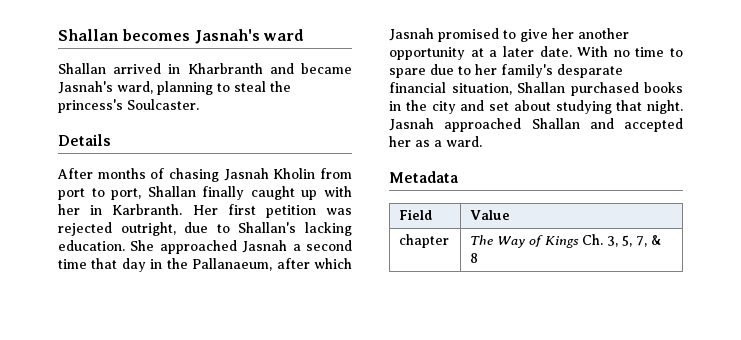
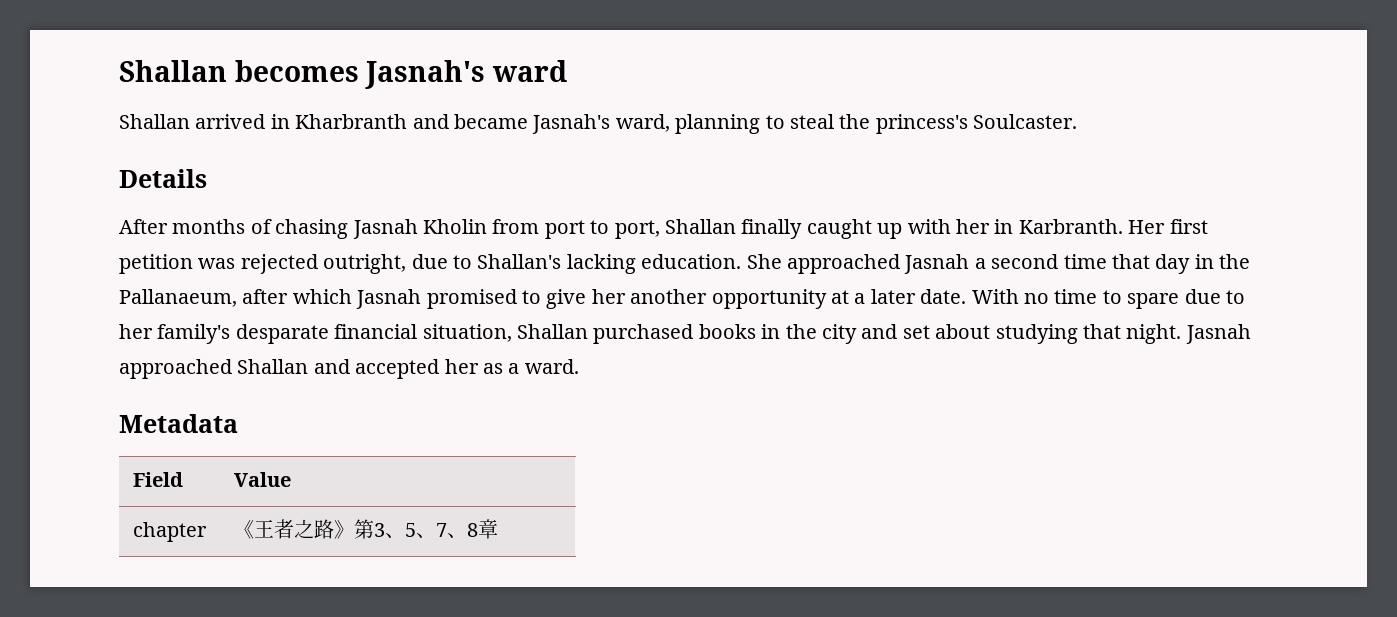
- chapter | The Way of Kings Ch. 3, 5, 7, & 8
+ chapter | 《王者之路》第3、5、7、8章

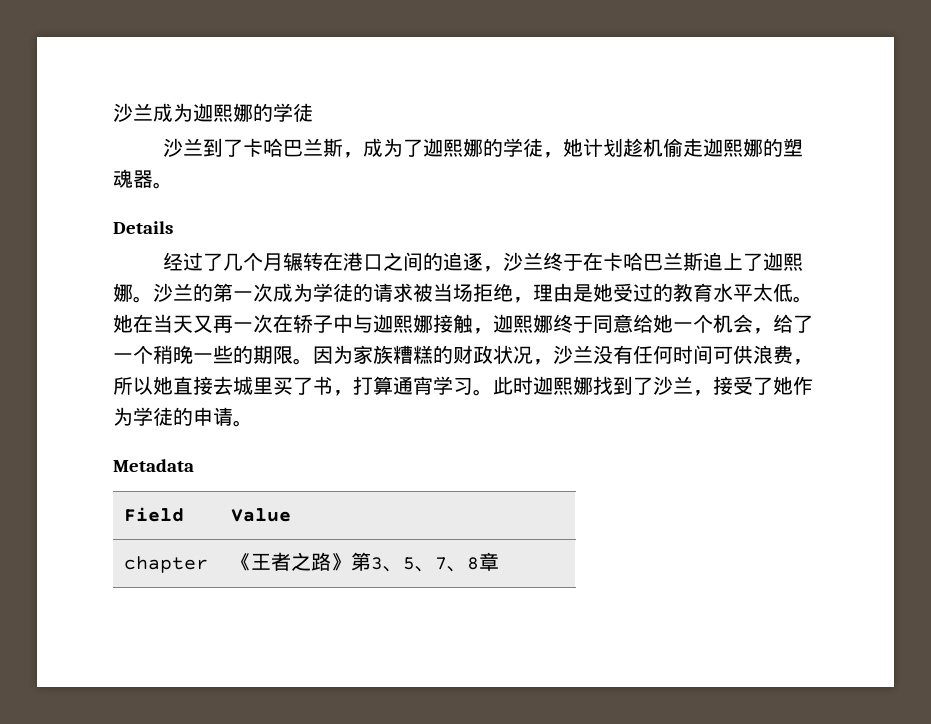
- Shallan becomes Jasnah's ward
- Shallan arrived in Kharbranth and became Jasnah's ward, planning to steal the princess's Soulcaster.
+ 沙兰成为迦熙娜的学徒
+ 沙兰到了卡哈巴兰斯，成为了迦熙娜的学徒，她计划趁机偷走迦熙娜的塑魂器。
  Details
- After months of chasing Jasnah Kholin from port to port, Shallan finally caught up with her in Karbranth. Her first petition was rejected outright, due to Shallan's lacking education. She approached Jasnah a second time that day in the Pallanaeum, after which Jasnah promised to give her another opportunity at a later date. With no time to spare due to her family's desparate financial situation, Shallan purchased books in the city and set about studying that night. Jasnah approached Shallan and accepted her as a ward.
+ 经过了几个月辗转在港口之间的追逐，沙兰终于在卡哈巴兰斯追上了迦熙娜。沙兰的第一次成为学徒的请求被当场拒绝，理由是她受过的教育水平太低。她在当天又再一次在轿子中与迦熙娜接触，迦熙娜终于同意给她一个机会，给了一个稍晚一些的期限。因为家族糟糕的财政状况，沙兰没有任何时间可供浪费，所以她直接去城里买了书，打算通宵学习。此时迦熙娜找到了沙兰，接受了她作为学徒的申请。

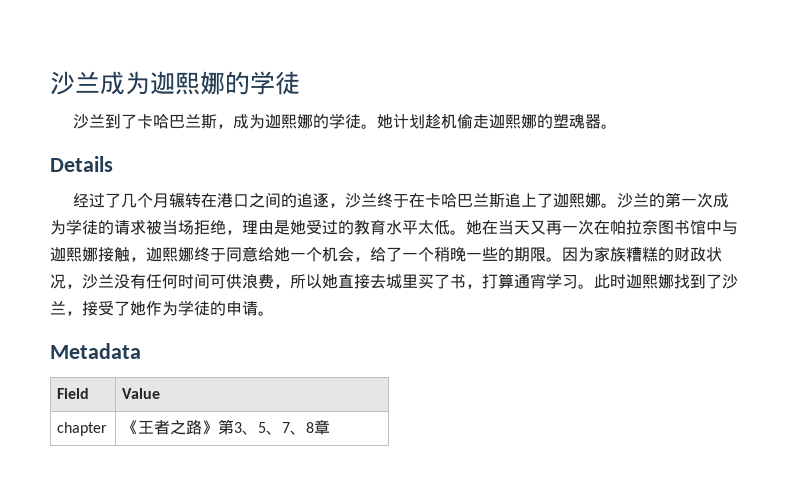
- 沙兰到了卡哈巴兰斯，成为了迦熙娜的学徒，她计划趁机偷走迦熙娜的塑魂器。
+ 沙兰到了卡哈巴兰斯，成为迦熙娜的学徒。她计划趁机偷走迦熙娜的塑魂器。
- 她在当天又再一次在轿子中与迦熙娜接触，迦熙娜终于同意给她一个机会，给了一个稍晚一些的期限。
+ 她在当天又再一次在帕拉奈图书馆中与迦熙娜接触，迦熙娜终于同意给她一个机会，给了一个稍晚一些的期限。

